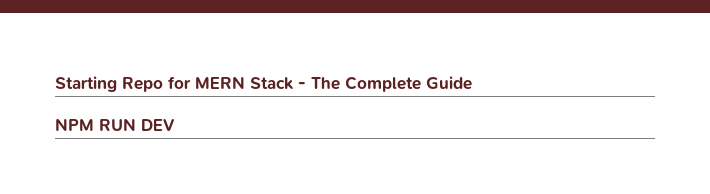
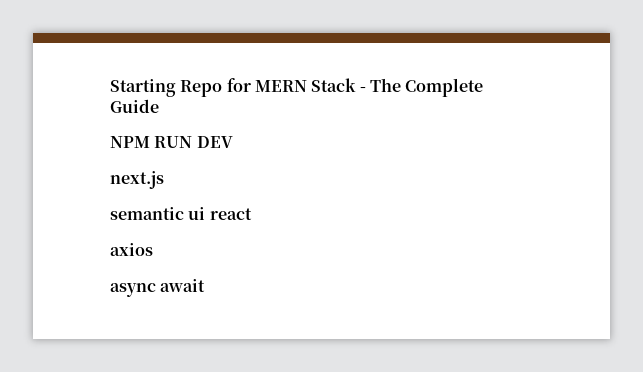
+ next.js
+ semantic ui react
+ axios
+ async await

